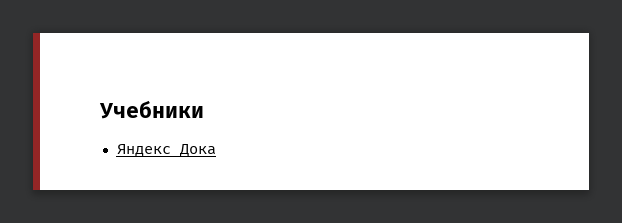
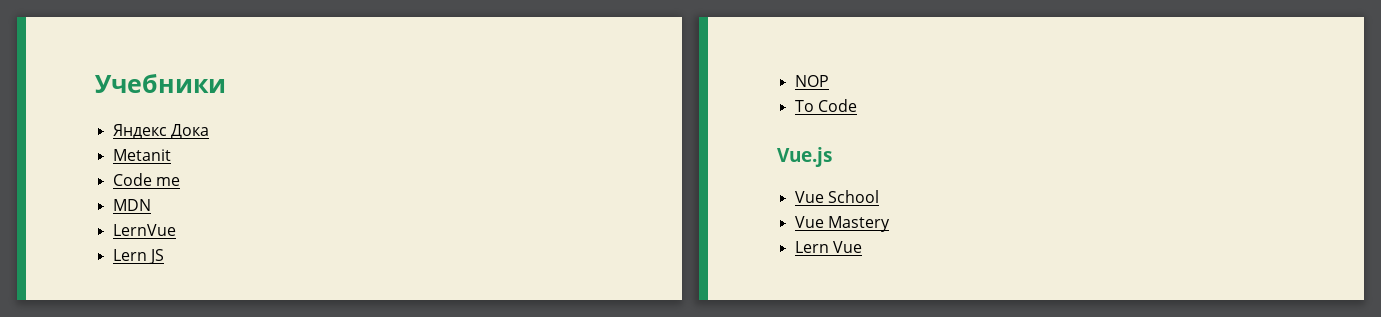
+ Metanit
+ Code me
+ MDN
+ LernVue
+ Lern JS
+ NOP
+ To Code
+ Vue.js
+ Vue School
+ Vue Mastery
+ Lern Vue

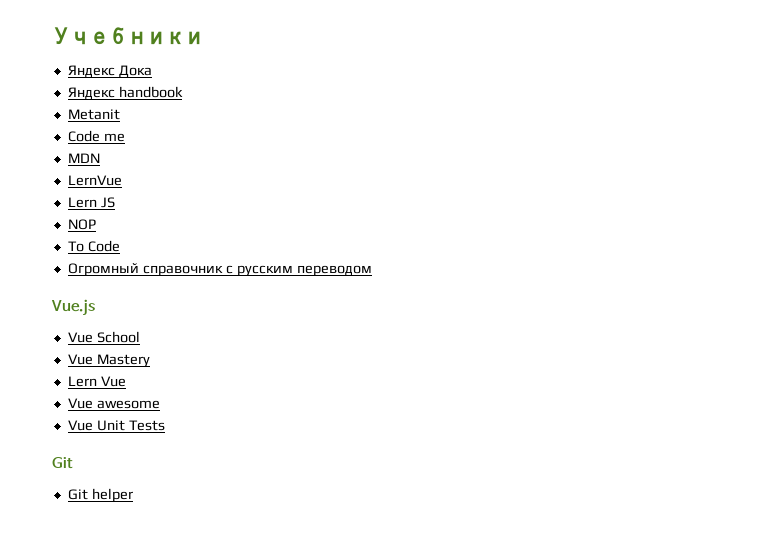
+ Яндекс handbook
+ Огромный справочник с русским переводом
+ Vue awesome
+ Vue Unit Tests
+ Git
+ Git helper

